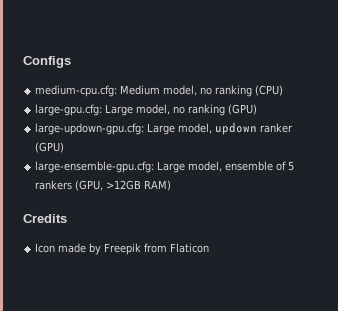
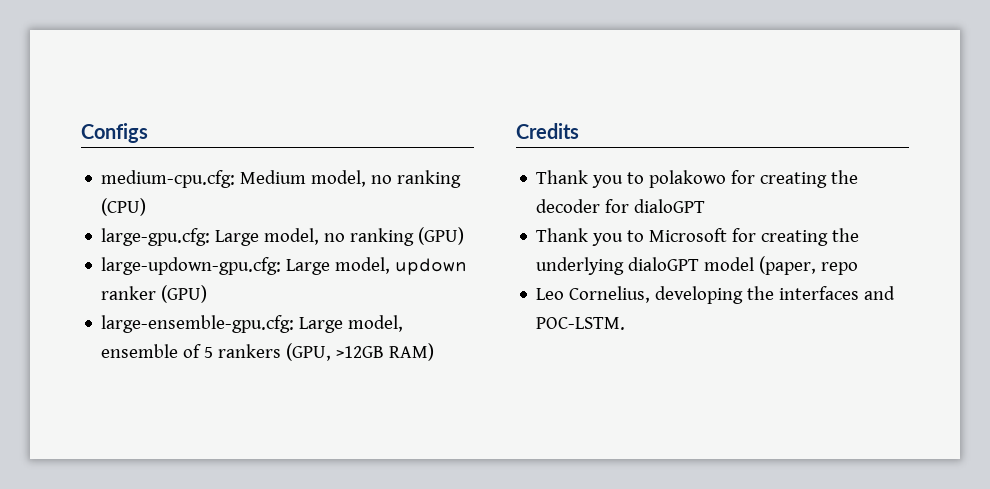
- Icon made by Freepik from Flaticon
+ Thank you to polakowo for creating the decoder for dialoGPT
+ Thank you to Microsoft for creating the underlying dialoGPT model (paper, repo
+ Leo Cornelius, developing the interfaces and POC-LSTM.

